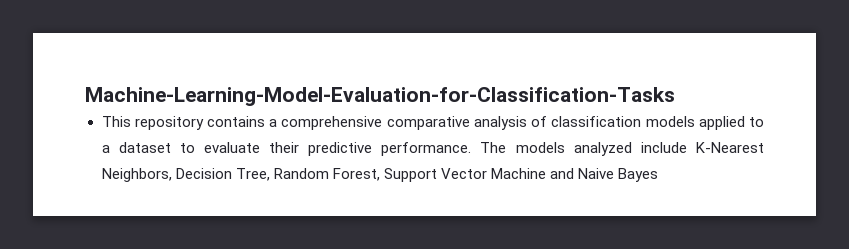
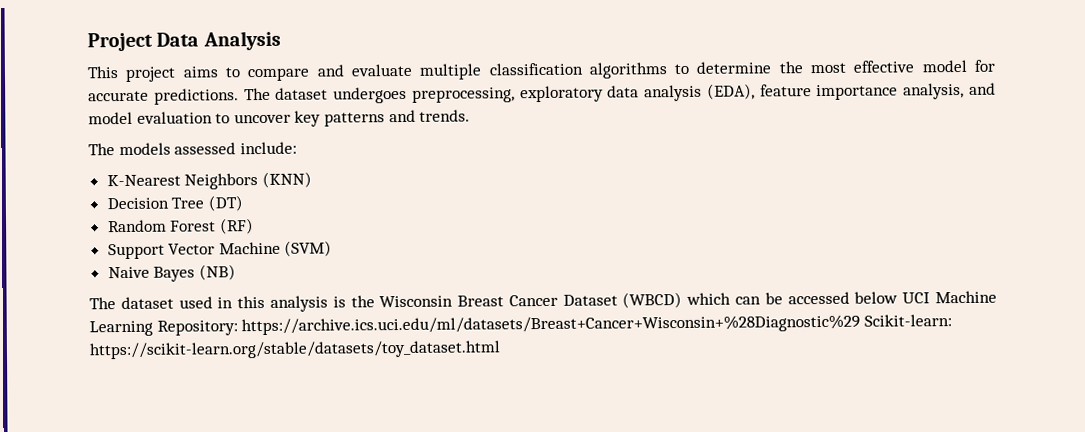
- Machine-Learning-Model-Evaluation-for-Classification-Tasks
- This repository contains a comprehensive comparative analysis of classification models applied to a dataset to evaluate their predictive performance. The models analyzed include K-Nearest Neighbors, Decision Tree, Random Forest, Support Vector Machine and Naive Bayes
+ Project Data Analysis
+ This project aims to compare and evaluate multiple classification algorithms to determine the most effective model for accurate predictions. The dataset undergoes preprocessing, exploratory data analysis (EDA), feature importance analysis, and model evaluation to uncover key patterns and trends.
+ The models assessed include:
+ K-Nearest Neighbors (KNN)
+ Decision Tree (DT)
+ Random Forest (RF)
+ Support Vector Machine (SVM)
+ Naive Bayes (NB)
+ The dataset used in this analysis is the Wisconsin Breast Cancer Dataset (WBCD) which can be accessed below UCI Machine Learning Repository: https://archive.ics.uci.edu/ml/datasets/Breast+Cancer+Wisconsin+%28Diagnostic%29 Scikit-learn: https://scikit-learn.org/stable/datasets/toy_dataset.html

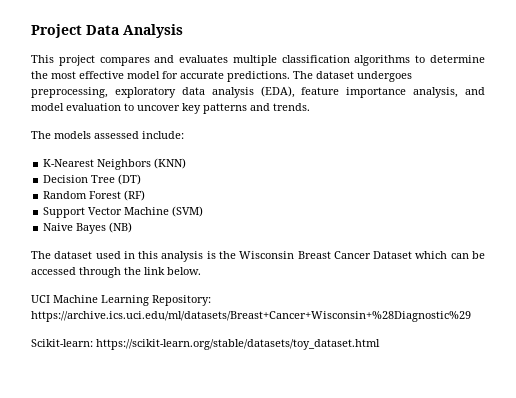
- This project aims to compare and evaluate multiple classification algorithms to determine the most effective model for accurate predictions.
+ This project compares and evaluates multiple classification algorithms to determine the most effective model for accurate predictions.
- The dataset used in this analysis is the Wisconsin Breast Cancer Dataset (WBCD) which can be accessed below UCI Machine Learning Repository: https://archive.ics.uci.edu/ml/datasets/Breast+Cancer+Wisconsin+%28Diagnostic%29 Scikit-learn: https://scikit-learn.org/stable/datasets/toy_dataset.html
+ The dataset used in this analysis is the Wisconsin Breast Cancer Dataset which can be accessed through the link below.
+ UCI Machine Learning Repository: https://archive.ics.uci.edu/ml/datasets/Breast+Cancer+Wisconsin+%28Diagnostic%29
+ Scikit-learn: https://scikit-learn.org/stable/datasets/toy_dataset.html

